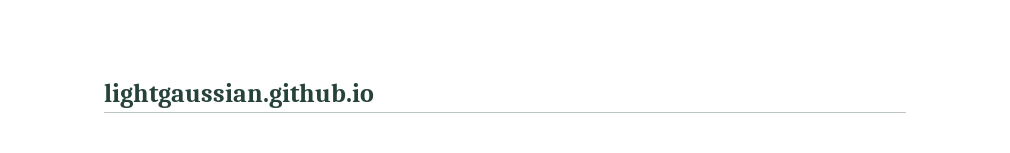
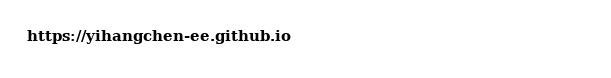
- lightgaussian.github.io
+ https://yihangchen-ee.github.io

